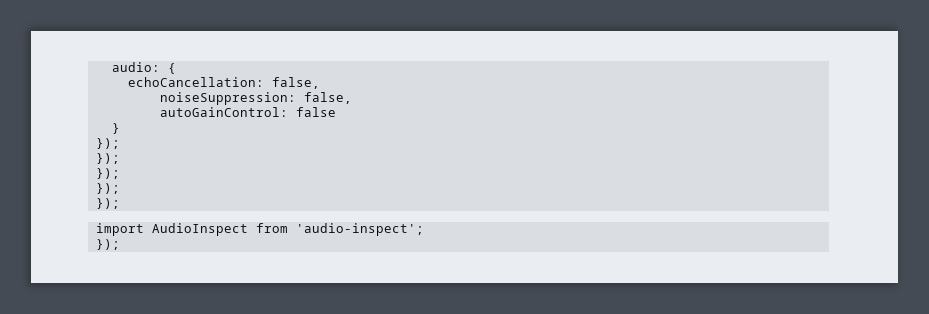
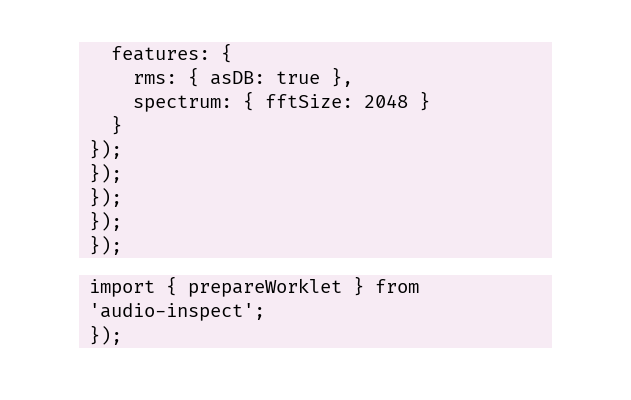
- audio: {
+ features: {
- echoCancellation: false,
- noiseSuppression: false,
- autoGainControl: false
+ rms: { asDB: true },
+ spectrum: { fftSize: 2048 }
- import AudioInspect from 'audio-inspect';
+ import { prepareWorklet } from 'audio-inspect';

